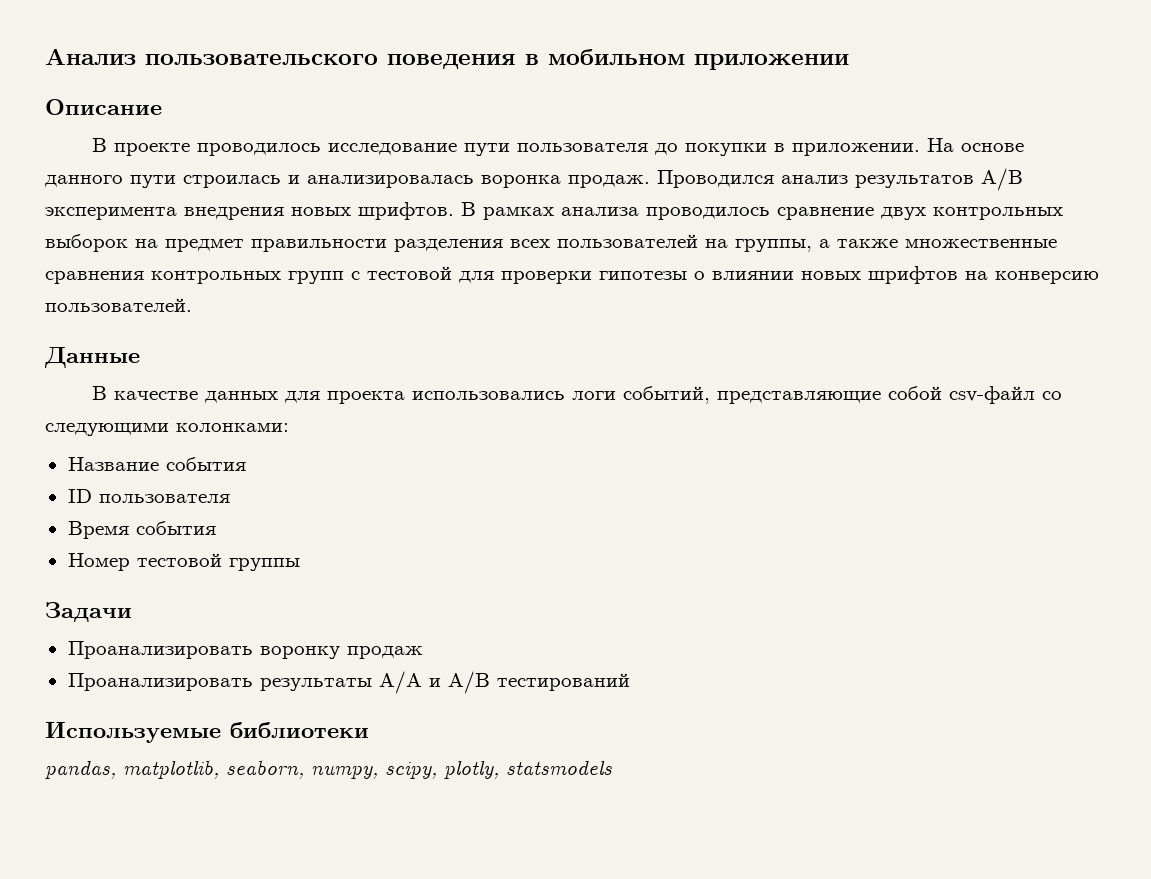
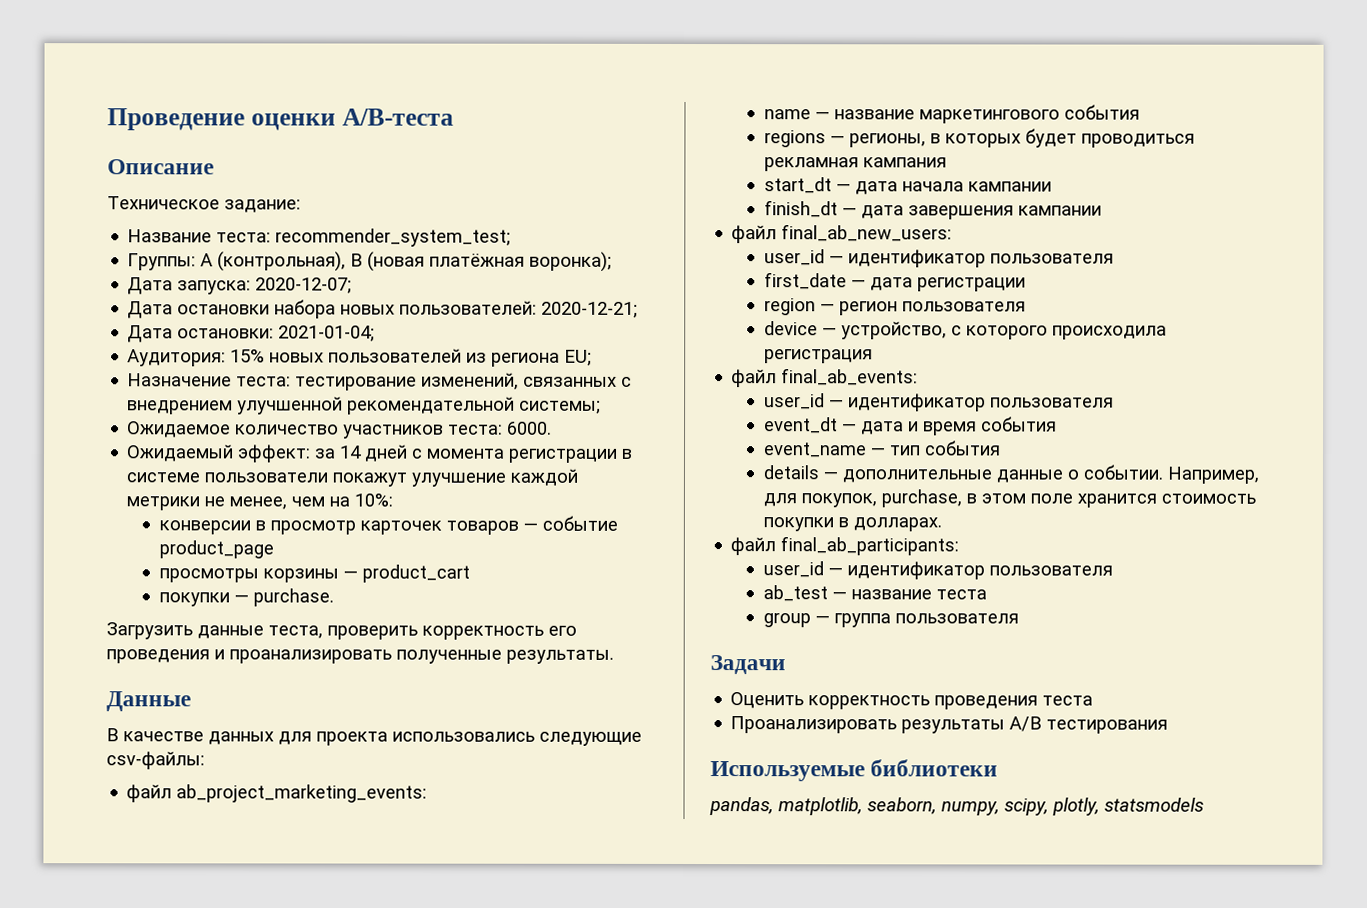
- Анализ пользовательского поведения в мобильном приложении
+ Проведение оценки А/В-теста
  Описание
- В проекте проводилось исследование пути пользователя до покупки в приложении. На основе данного пути строилась и анализировалась воронка продаж. Проводился анализ результатов А/В эксперимента внедрения новых шрифтов. В рамках анализа проводилось сравнение двух контрольных выборок на предмет правильности разделения всех пользователей на группы, а также множественные сравнения контрольных групп с тестовой для проверки гипотезы о влиянии новых шрифтов на конверсию пользователей.
+ Техническое задание:
+ Название теста: recommender_system_test;
+ Группы: А (контрольная), B (новая платёжная воронка);
+ Дата запуска: 2020-12-07;
+ Дата остановки набора новых пользователей: 2020-12-21;
+ Дата остановки: 2021-01-04;
+ Аудитория: 15% новых пользователей из региона EU;
+ Назначение теста: тестирование изменений, связанных с внедрением улучшенной рекомендательной системы;
+ Ожидаемое количество участников теста: 6000.
+ Ожидаемый эффект: за 14 дней с момента регистрации в системе пользователи покажут улучшение каждой метрики не менее, чем на 10%:
+ конверсии в просмотр карточек товаров — событие product_page
+ просмотры корзины — product_cart
+ покупки — purchase.
+ Загрузить данные теста, проверить корректность его проведения и проанализировать полученные результаты.
- В качестве данных для проекта использовались логи событий, представляющие собой csv-файл со следующими колонками:
- Название события
- ID пользователя
- Время события
- Номер тестовой группы
+ В качестве данных для проекта использовались следующие csv-файлы:
+ файл ab_project_marketing_events:
+ name — название маркетингового события
+ regions — регионы, в которых будет проводиться рекламная кампания
+ start_dt — дата начала кампании
+ finish_dt — дата завершения кампании
+ файл final_ab_new_users:
+ user_id — идентификатор пользователя
+ first_date — дата регистрации
+ region — регион пользователя
+ device — устройство, с которого происходила регистрация
+ файл final_ab_events:
+ user_id — идентификатор пользователя
+ event_dt — дата и время события
+ event_name — тип события
+ details — дополнительные данные о событии. Например, для покупок, purchase, в этом поле хранится стоимость покупки в долларах.
+ файл final_ab_participants:
+ user_id — идентификатор пользователя
+ ab_test — название теста
+ group — группа пользователя
  Задачи
- Проанализировать воронку продаж
- Проанализировать результаты А/А и А/В тестирований
+ Оценить корректность проведения теста
+ Проанализировать результаты А/В тестирования

